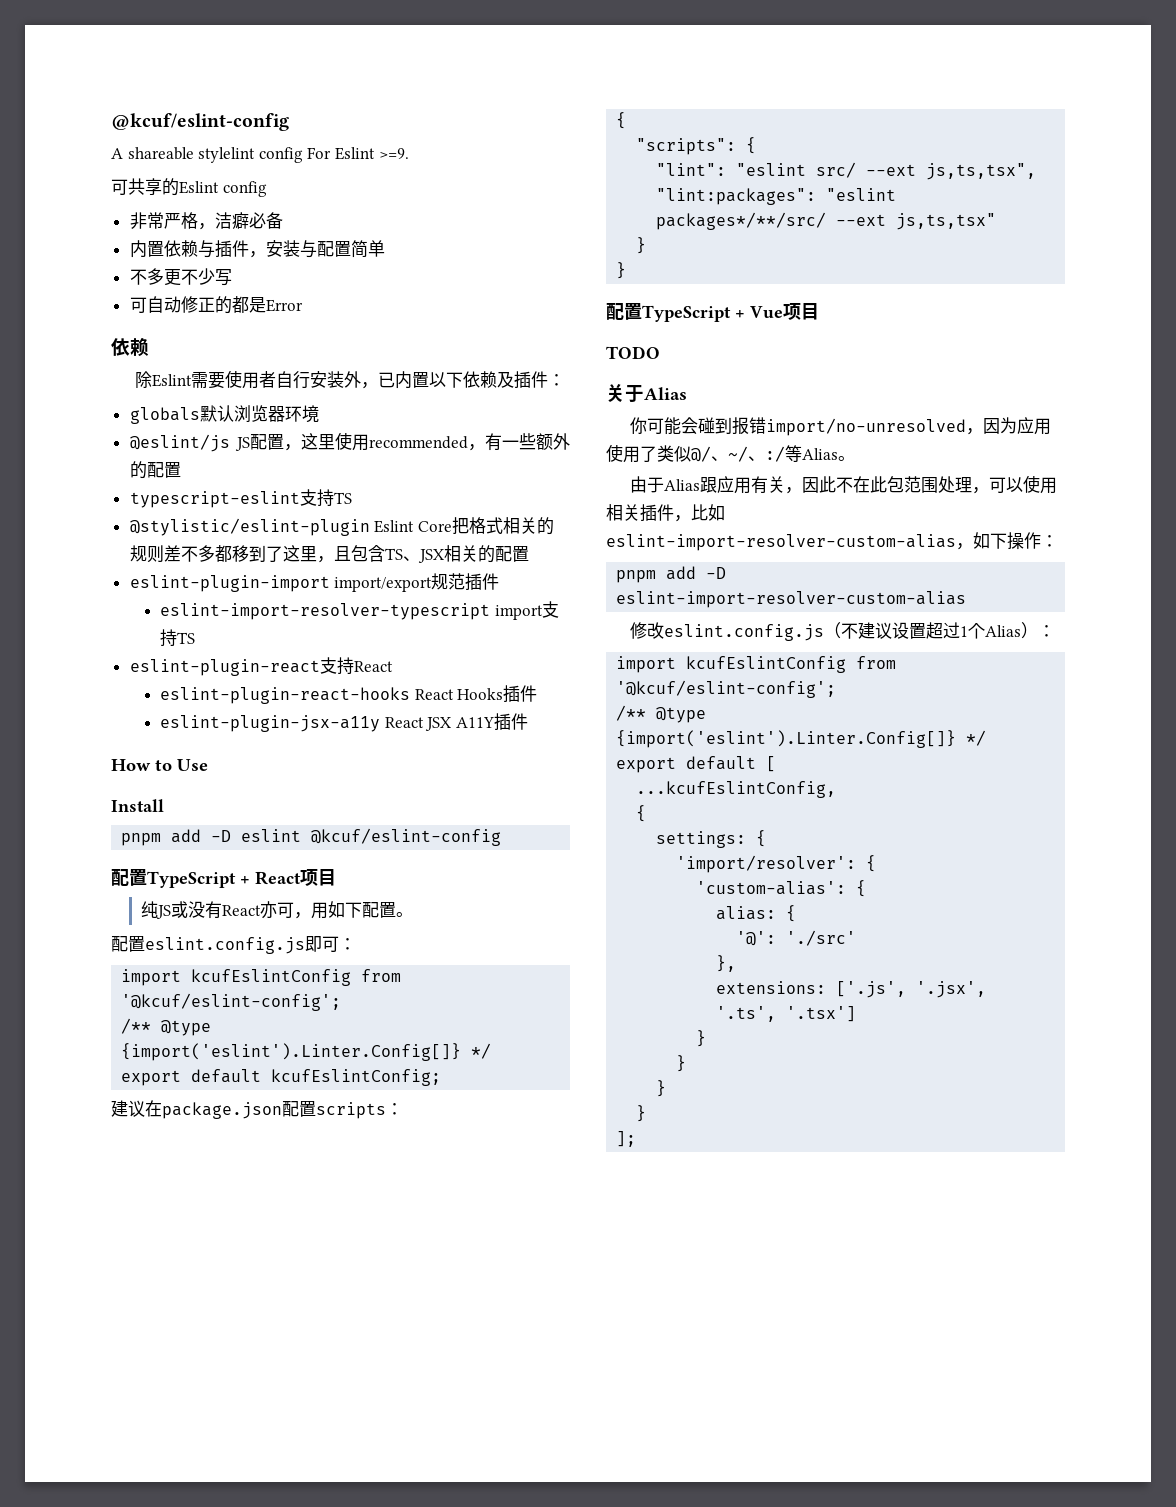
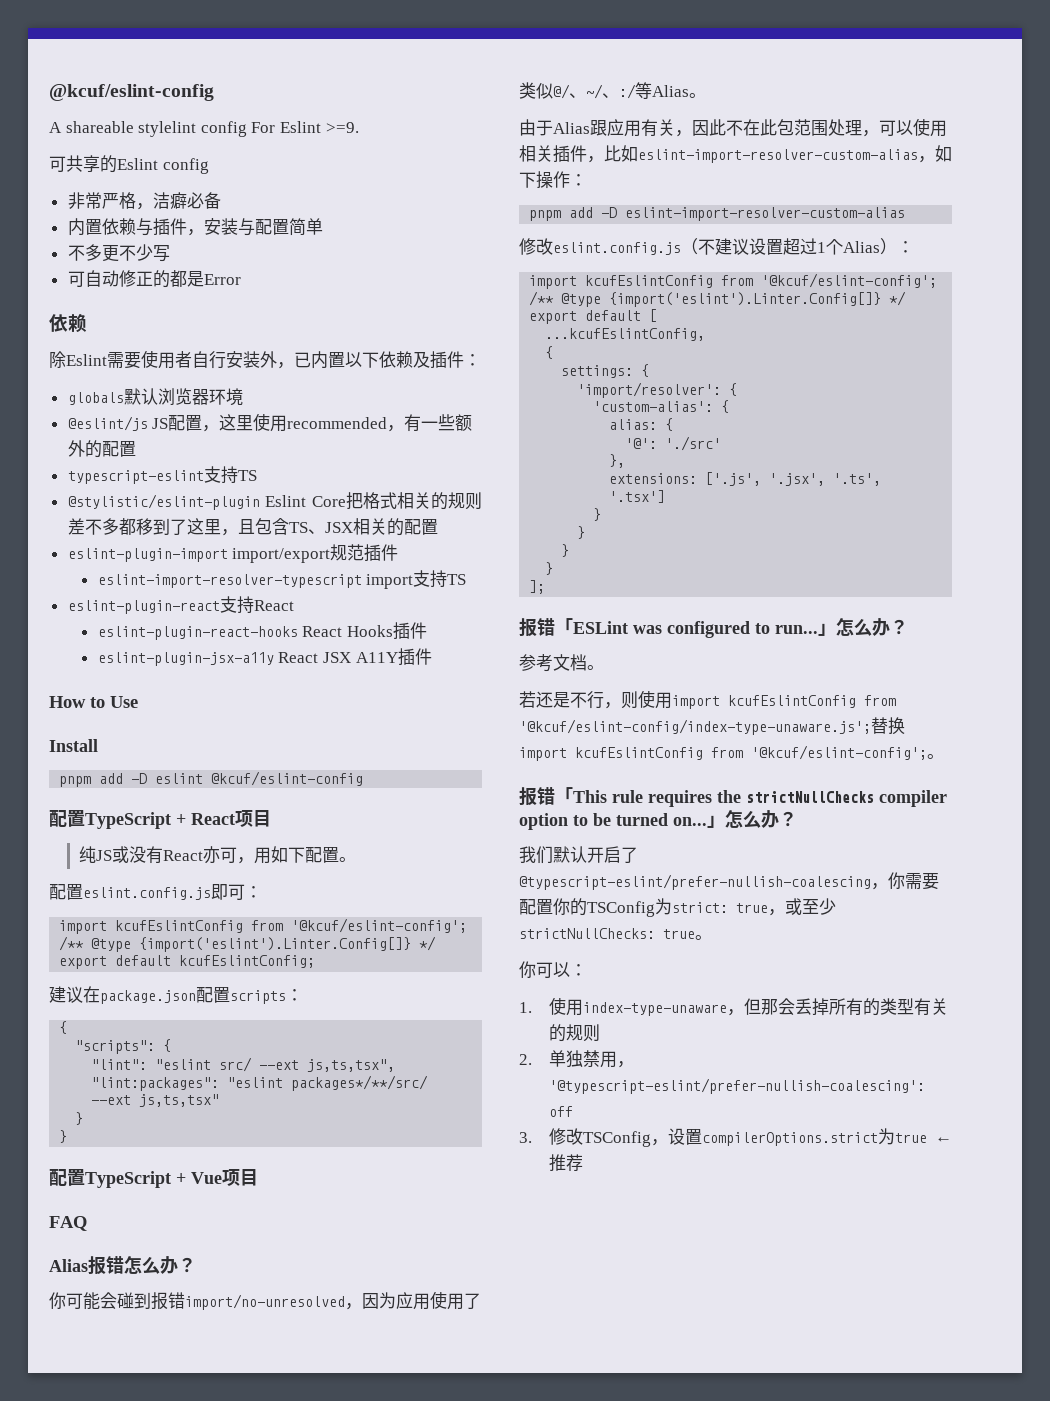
- TODO
- 关于Alias
+ FAQ
+ Alias报错怎么办？
+ 报错「ESLint was configured to run...」怎么办？
+ 参考文档。
+ 若还是不行，则使用import kcufEslintConfig from '@kcuf/eslint-config/index-type-unaware.js';替换import kcufEslintConfig from '@kcuf/eslint-config';。
+ 报错「This rule requires the strictNullChecks compiler option to be turned on...」怎么办？
+ 我们默认开启了@typescript-eslint/prefer-nullish-coalescing，你需要配置你的TSConfig为strict: true，或至少strictNullChecks: true。
+ 你可以：
+ 1.使用index-type-unaware，但那会丢掉所有的类型有关的规则
+ 2.单独禁用，'@typescript-eslint/prefer-nullish-coalescing': off
+ 3.修改TSConfig，设置compilerOptions.strict为true ←推荐

